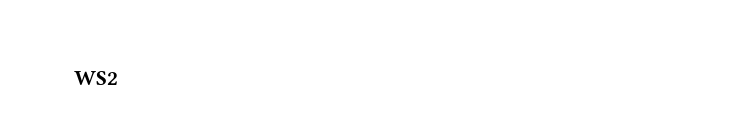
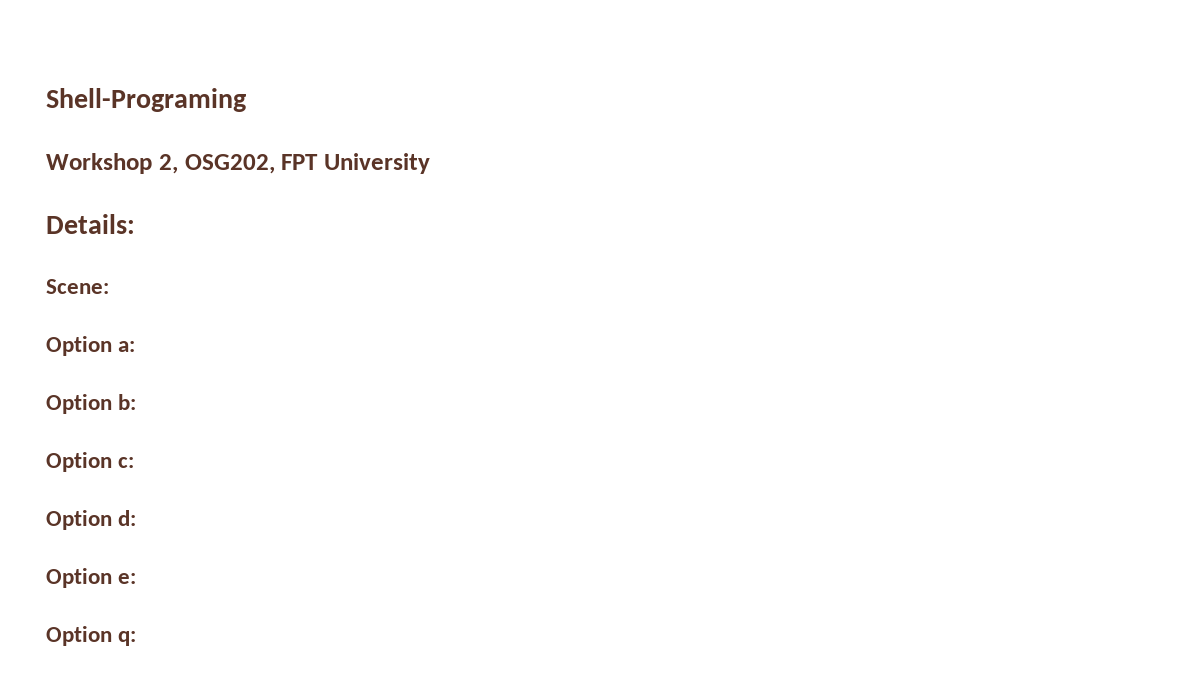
- WS2
+ Shell-Programing
+ Workshop 2, OSG202, FPT University
+ Details:
+ Scene:
+ Option a:
+ Option b:
+ Option c:
+ Option d:
+ Option e:
+ Option q:

